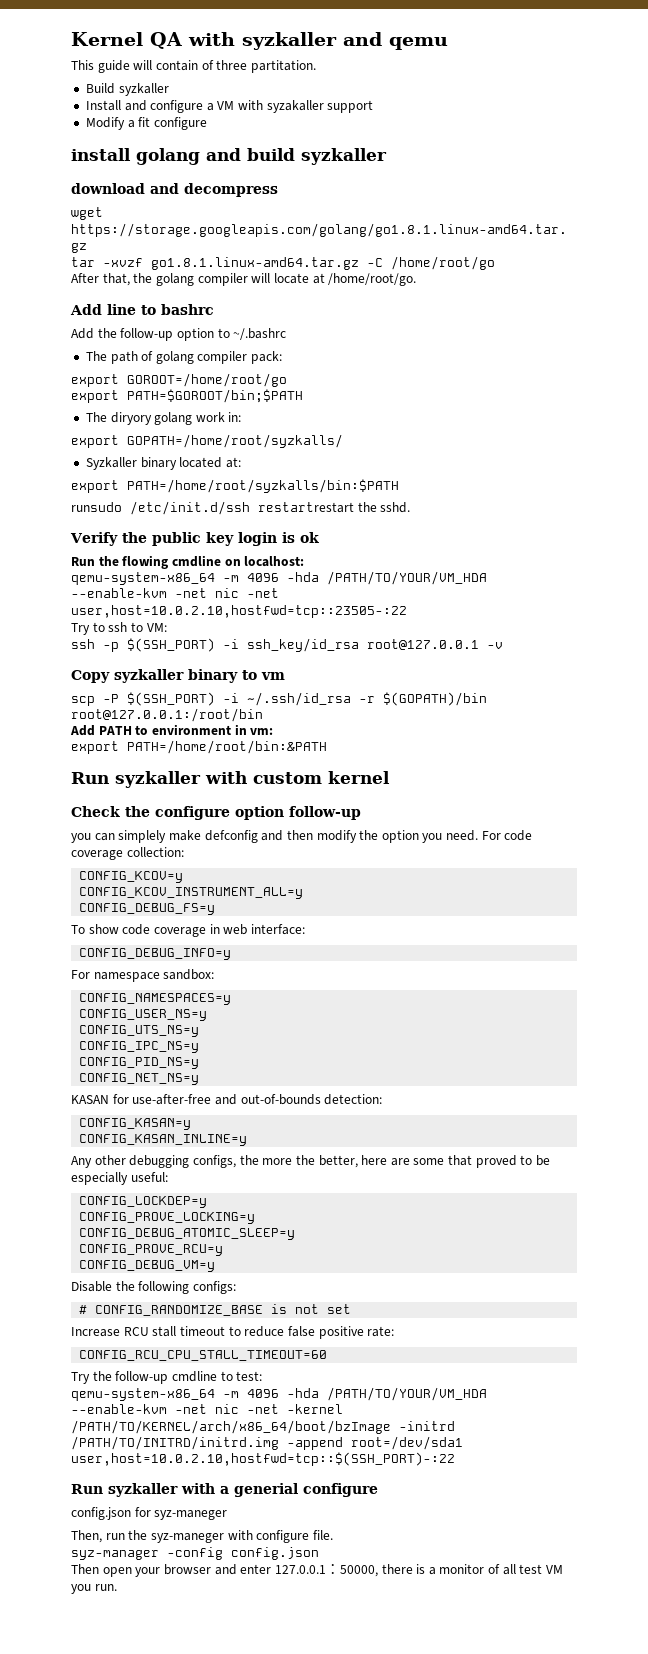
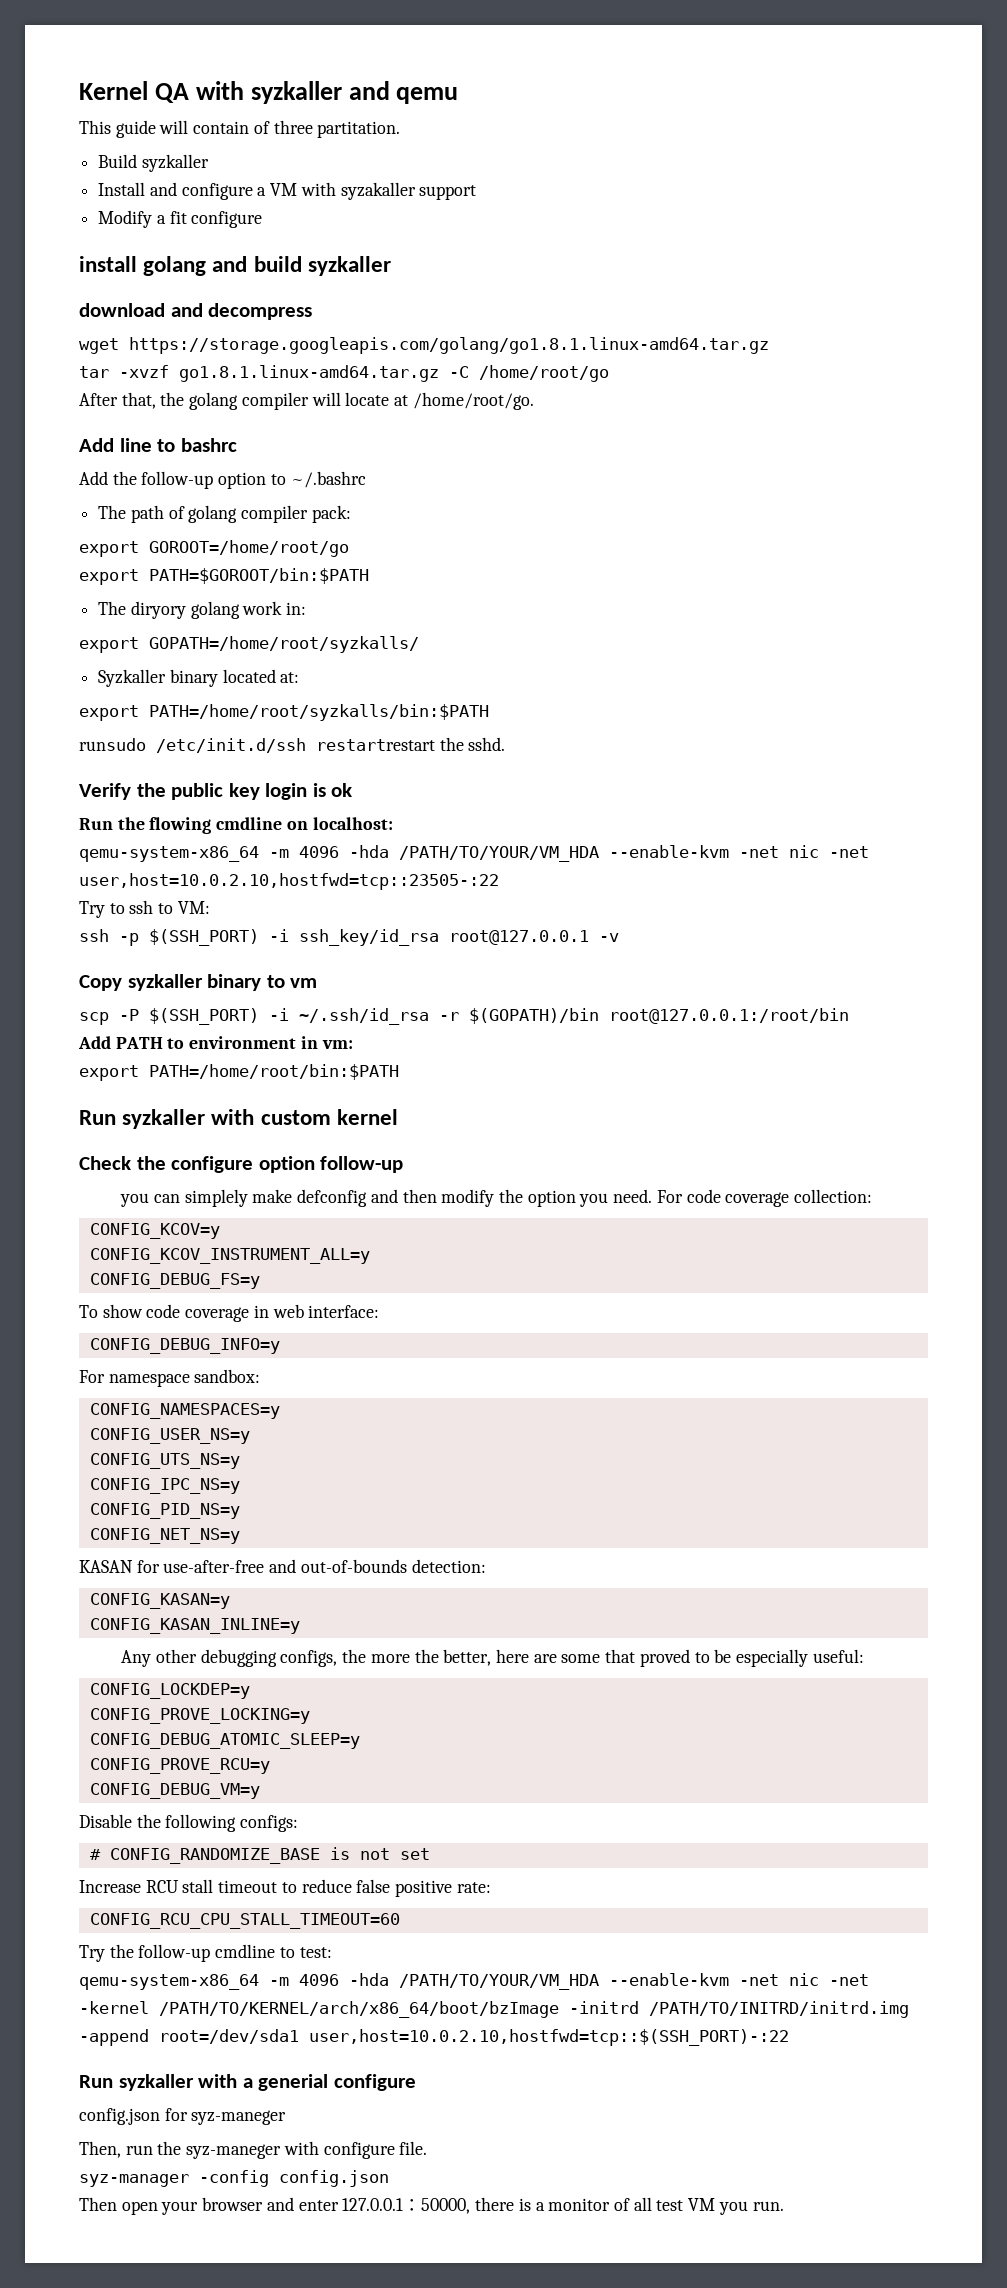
- export PATH=$GOROOT/bin;$PATH
+ export PATH=$GOROOT/bin:$PATH
- export PATH=/home/root/bin:&PATH
+ export PATH=/home/root/bin:$PATH

